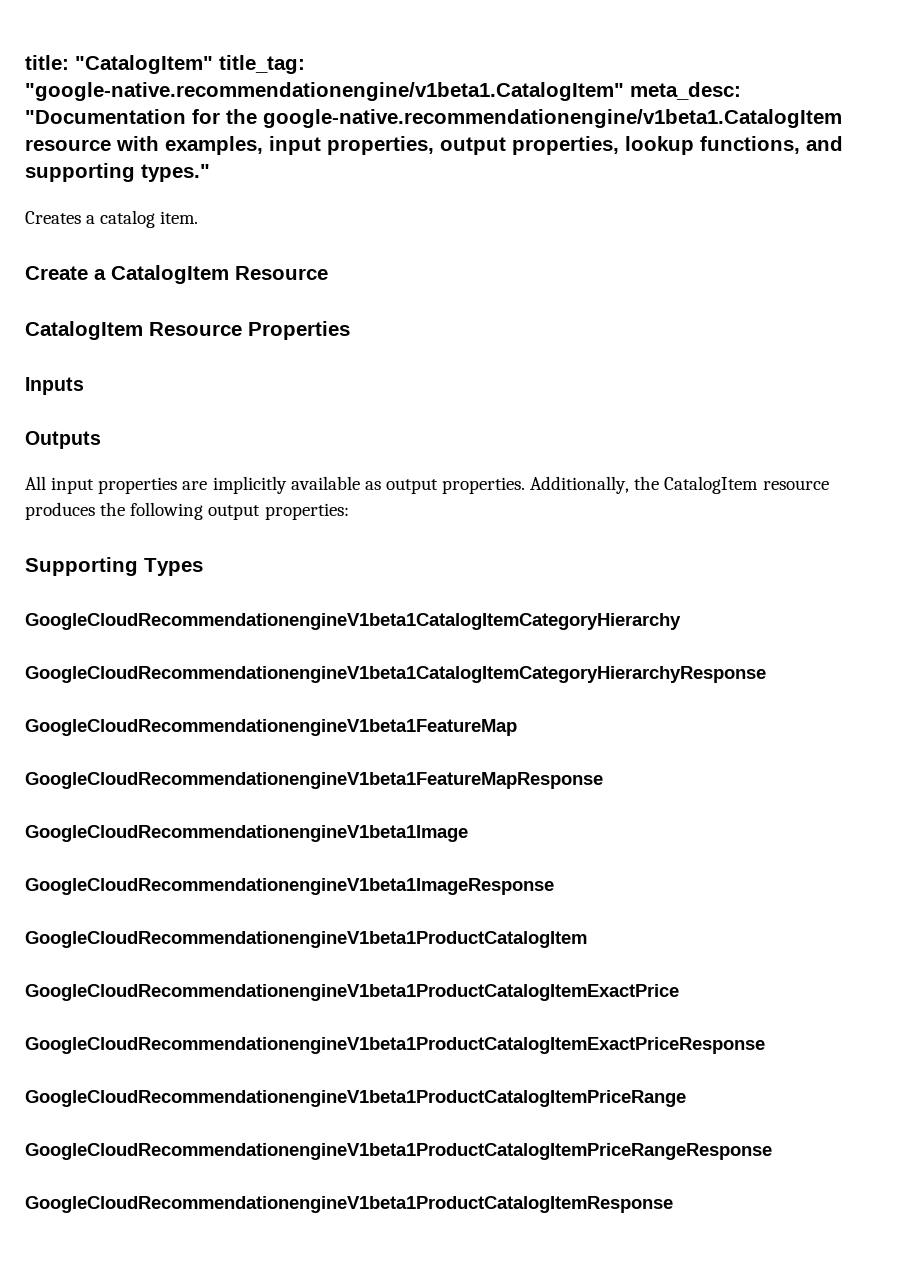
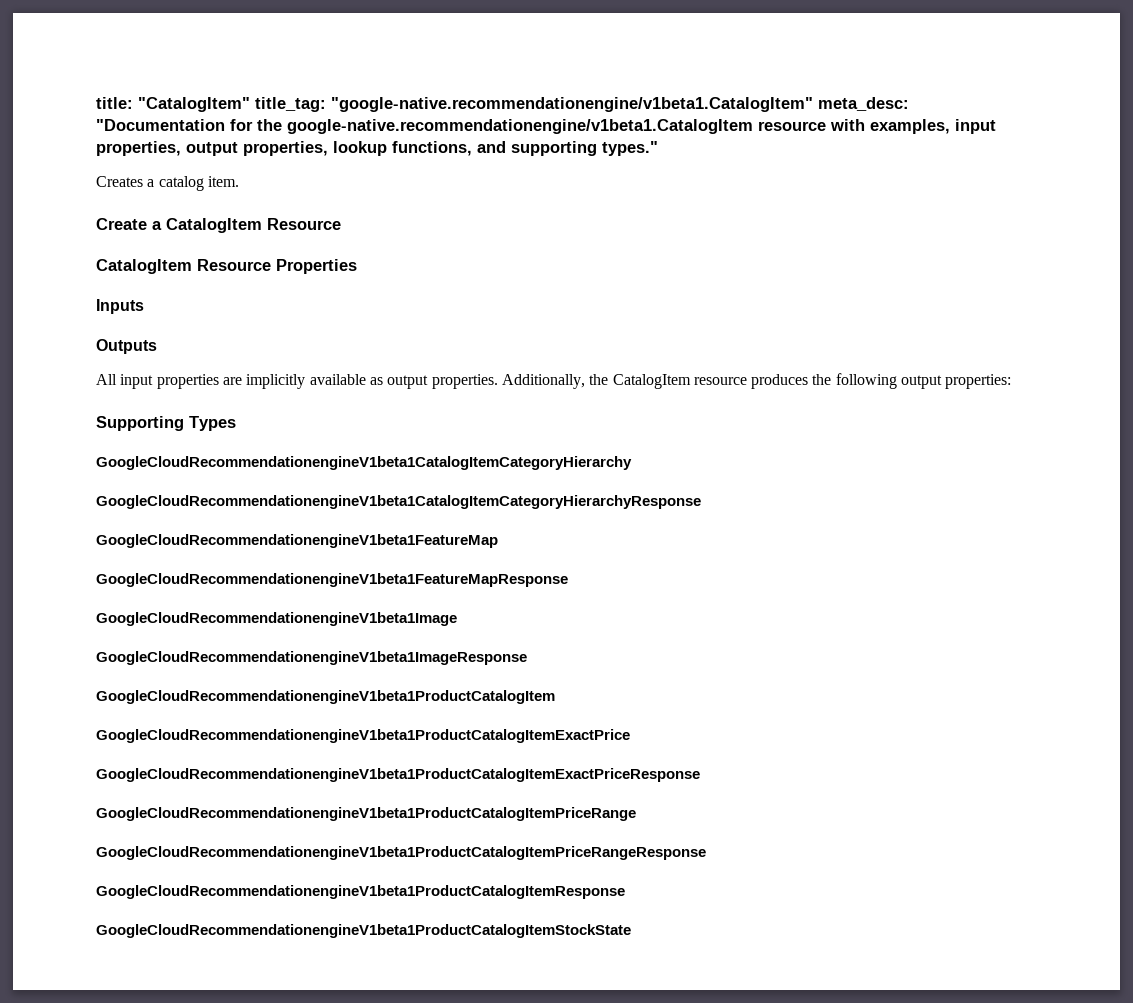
+ GoogleCloudRecommendationengineV1beta1ProductCatalogItemStockState

